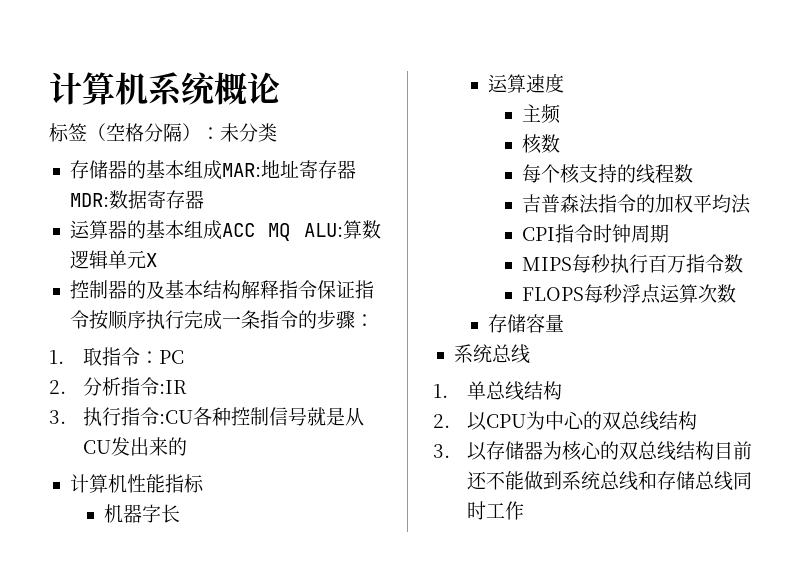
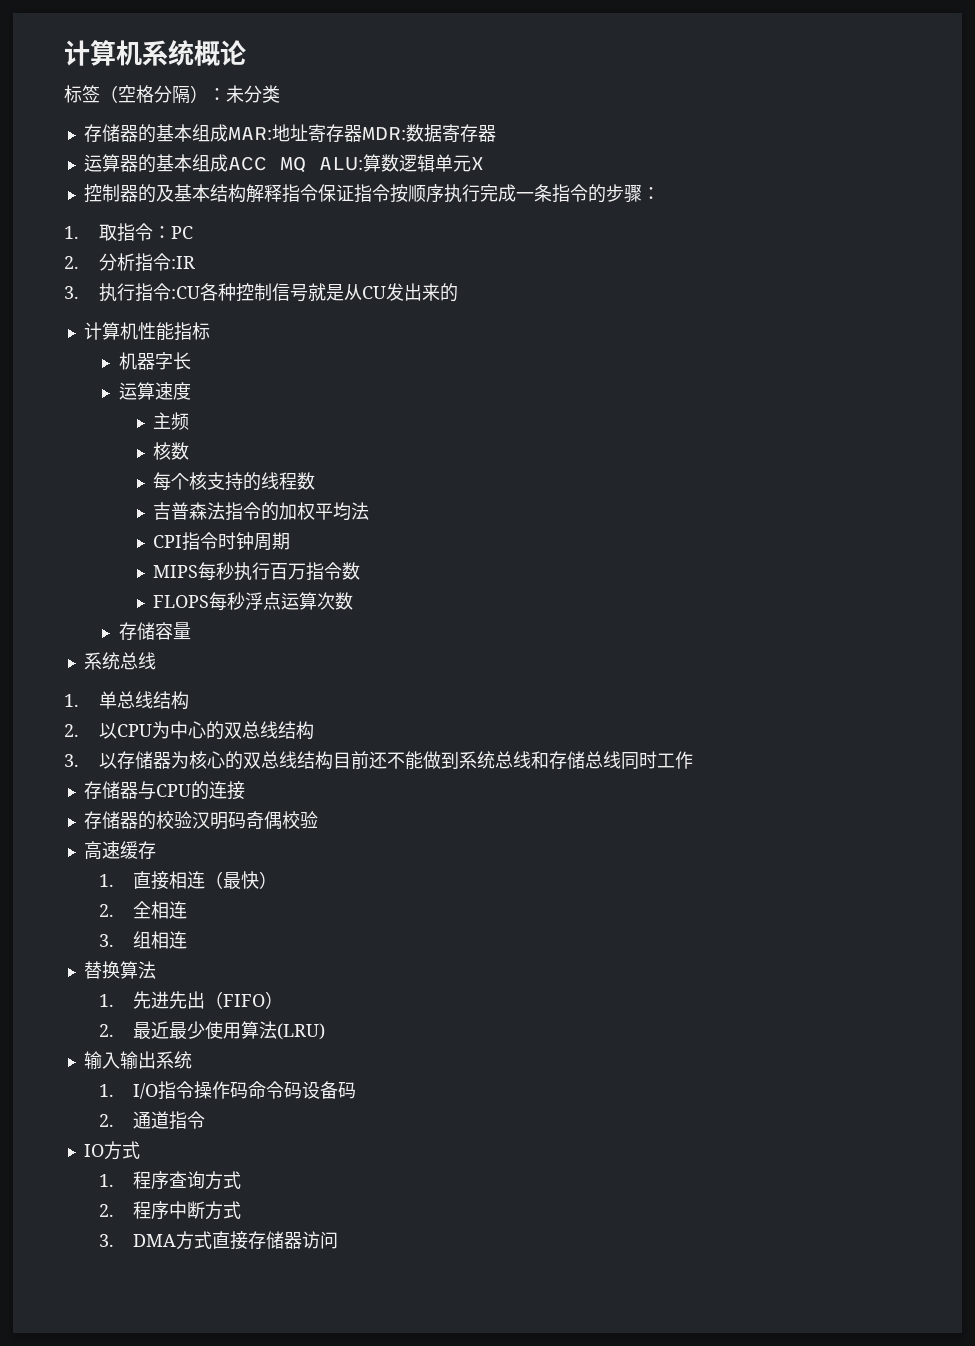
+ 存储器与CPU的连接
+ 存储器的校验汉明码奇偶校验
+ 高速缓存
+ 1.直接相连（最快）
+ 2.全相连
+ 3.组相连
+ 替换算法
+ 1.先进先出（FIFO）
+ 2.最近最少使用算法(LRU)
+ 输入输出系统
+ 1. I/O指令操作码命令码设备码
+ 2.通道指令
+ IO方式
+ 1.程序查询方式
+ 2.程序中断方式
+ 3. DMA方式直接存储器访问

